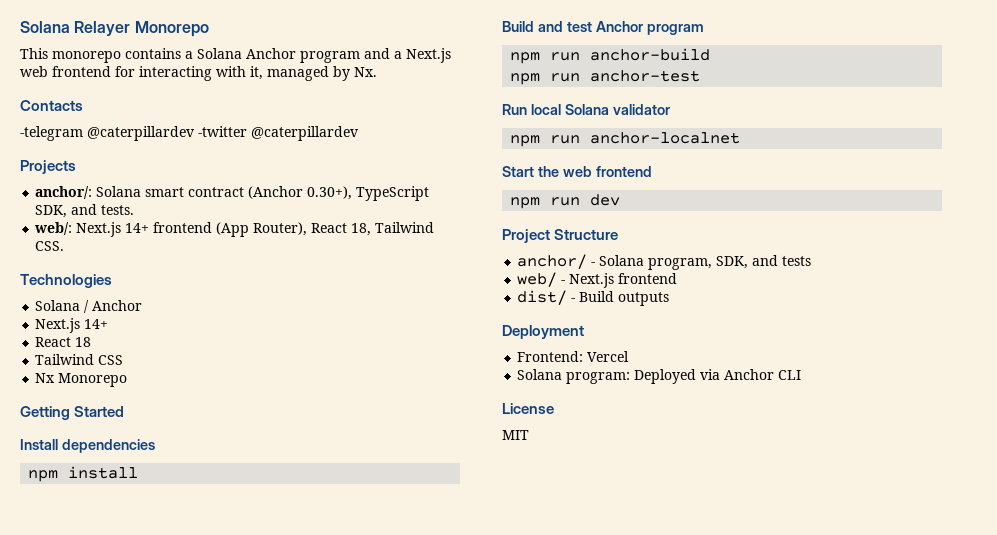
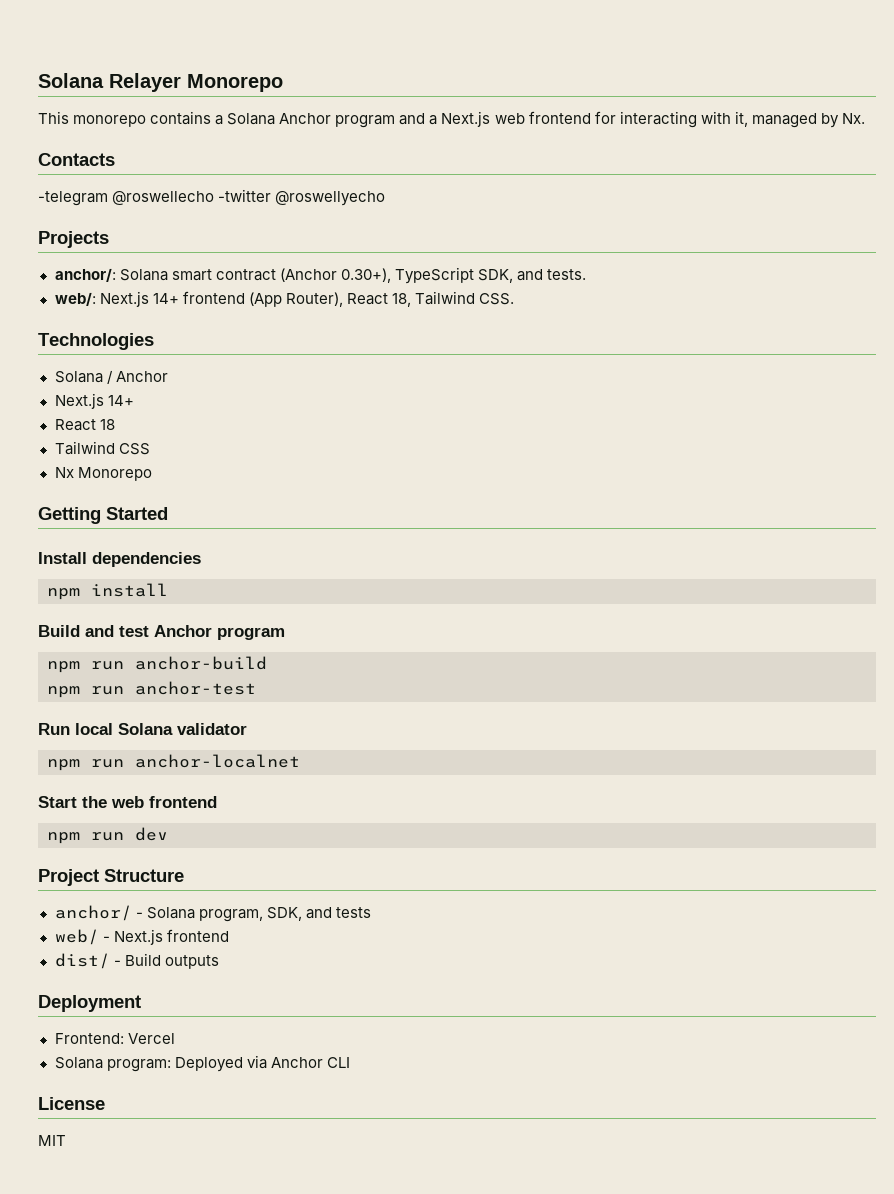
- -telegram @caterpillardev -twitter @caterpillardev
+ -telegram @roswellecho -twitter @roswellyecho

